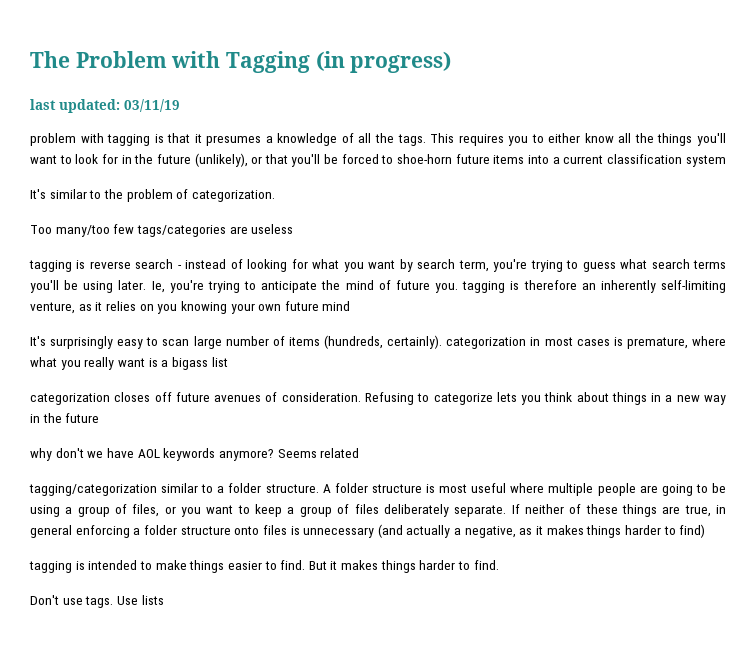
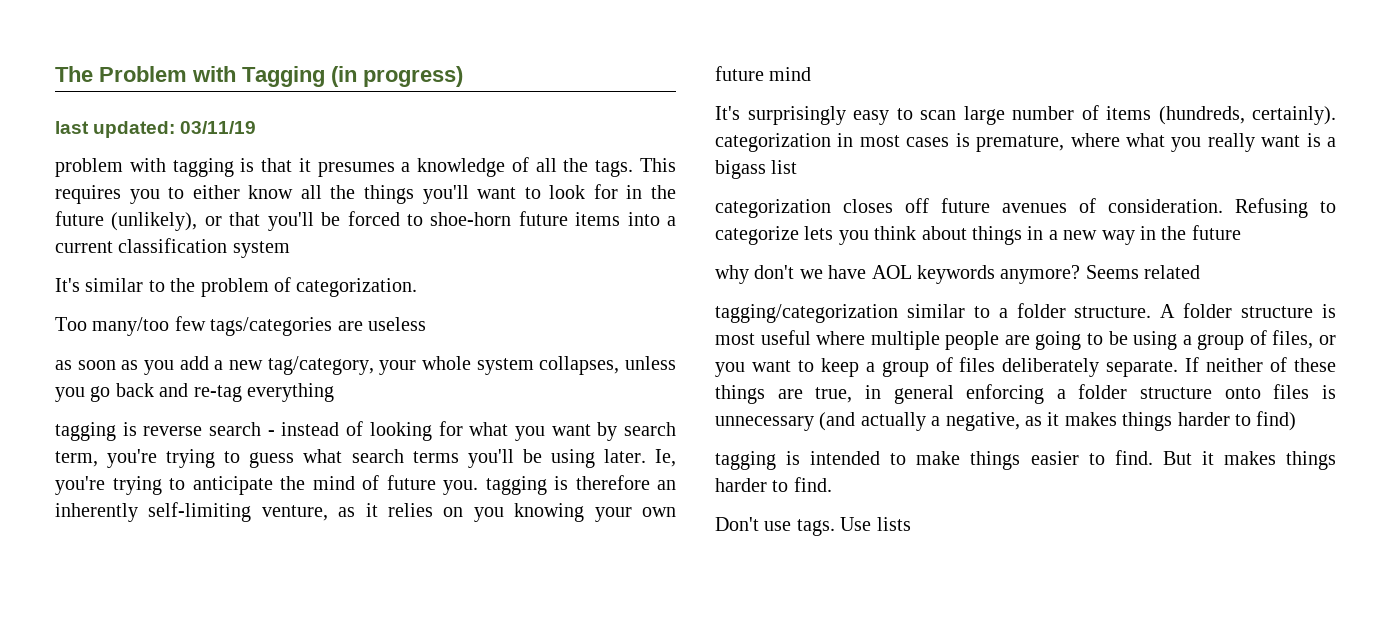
+ as soon as you add a new tag/category, your whole system collapses, unless you go back and re-tag everything

